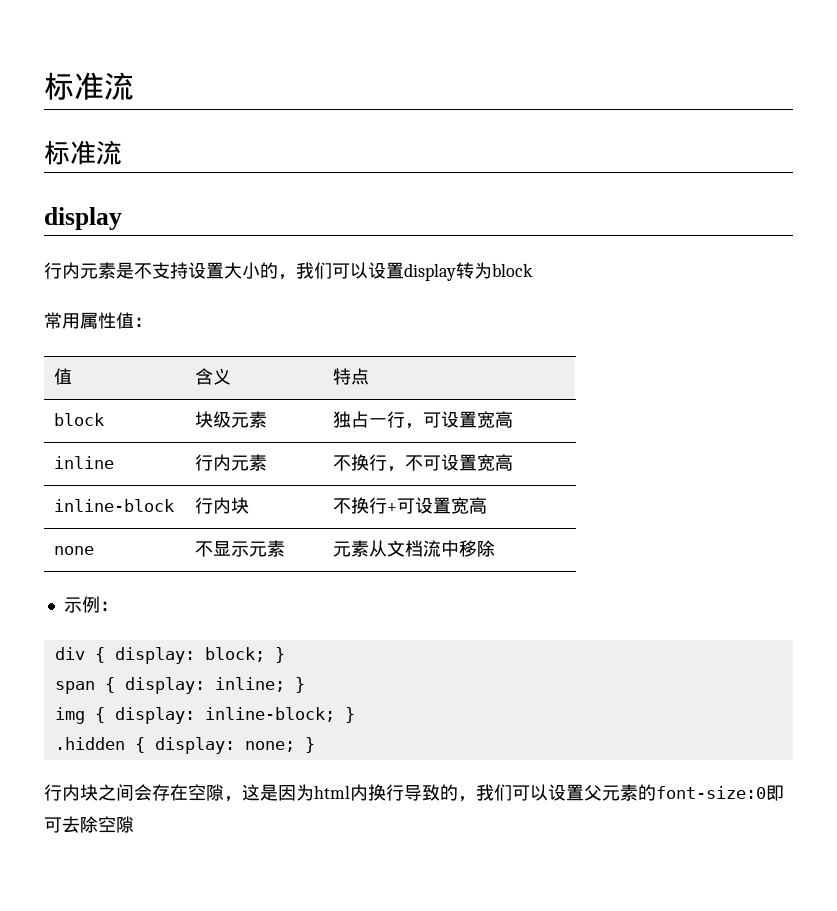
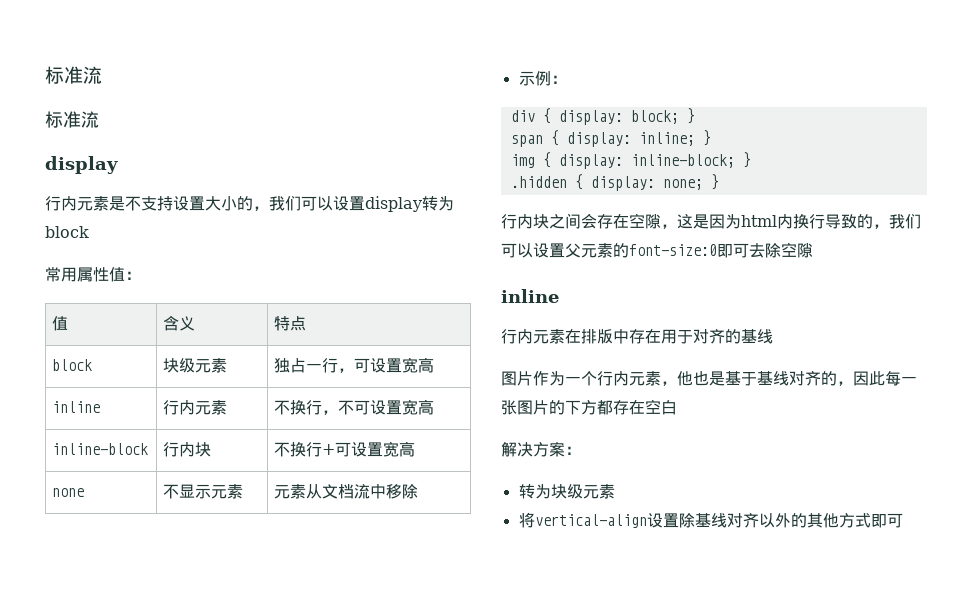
  行内块之间会存在空隙，这是因为html内换行导致的，我们可以设置父元素的font-size:0即可去除空隙
+ inline
+ 行内元素在排版中存在用于对齐的基线
+ 图片作为一个行内元素，他也是基于基线对齐的，因此每一张图片的下方都存在空白
+ 解决方案：
+ 转为块级元素
+ 将vertical-align设置除基线对齐以外的其他方式即可

